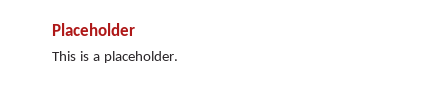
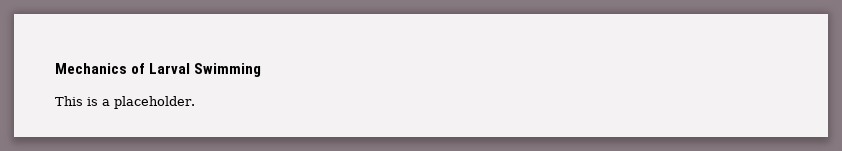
- Placeholder
+ Mechanics of Larval Swimming

